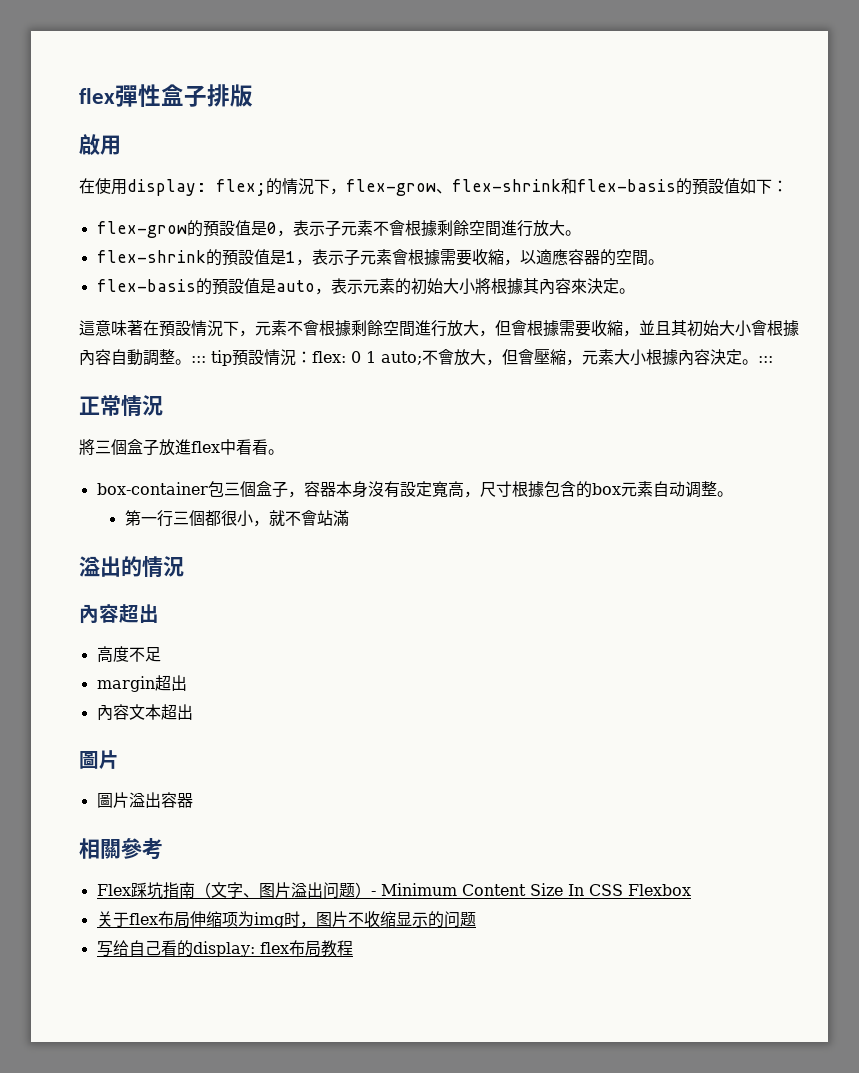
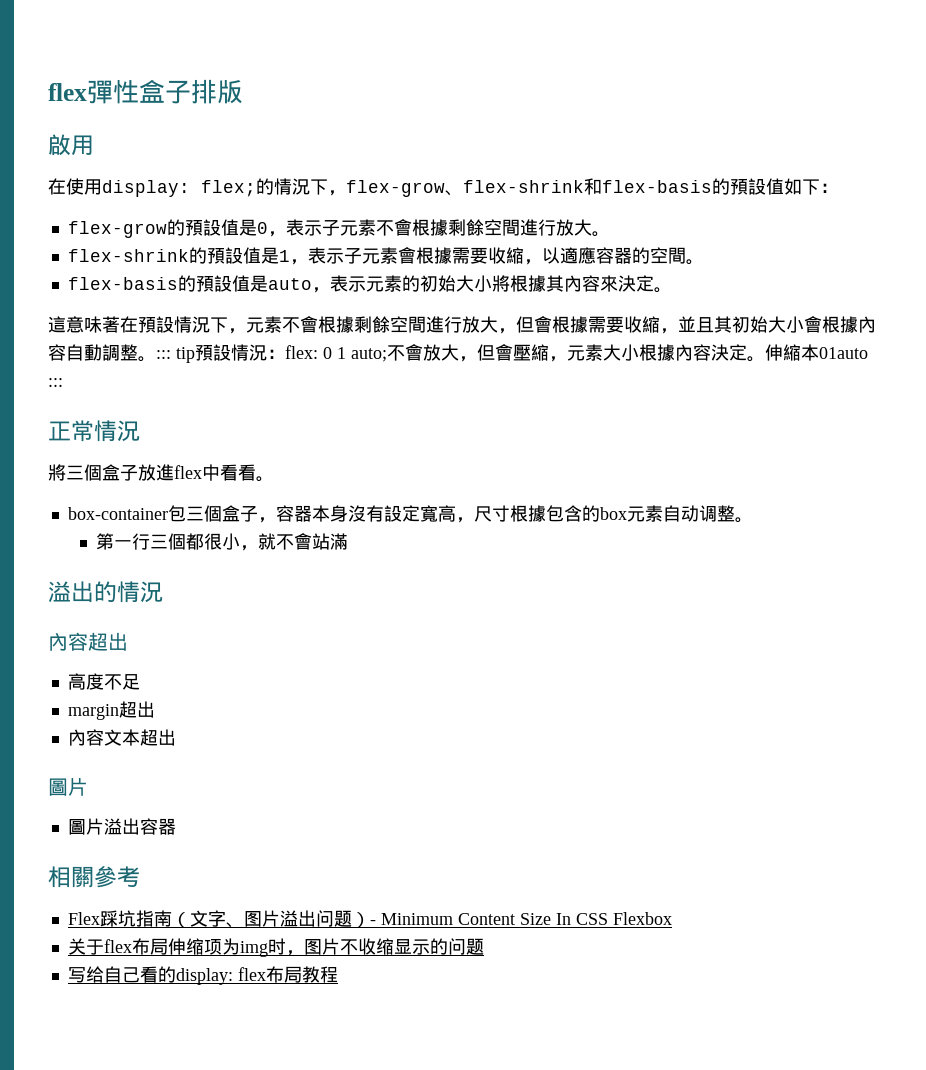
- 這意味著在預設情況下，元素不會根據剩餘空間進行放大，但會根據需要收縮，並且其初始大小會根據內容自動調整。::: tip預設情況：flex: 0 1 auto;不會放大，但會壓縮，元素大小根據內容決定。:::
+ 這意味著在預設情況下，元素不會根據剩餘空間進行放大，但會根據需要收縮，並且其初始大小會根據內容自動調整。::: tip預設情況：flex: 0 1 auto;不會放大，但會壓縮，元素大小根據內容決定。伸縮本01auto :::

